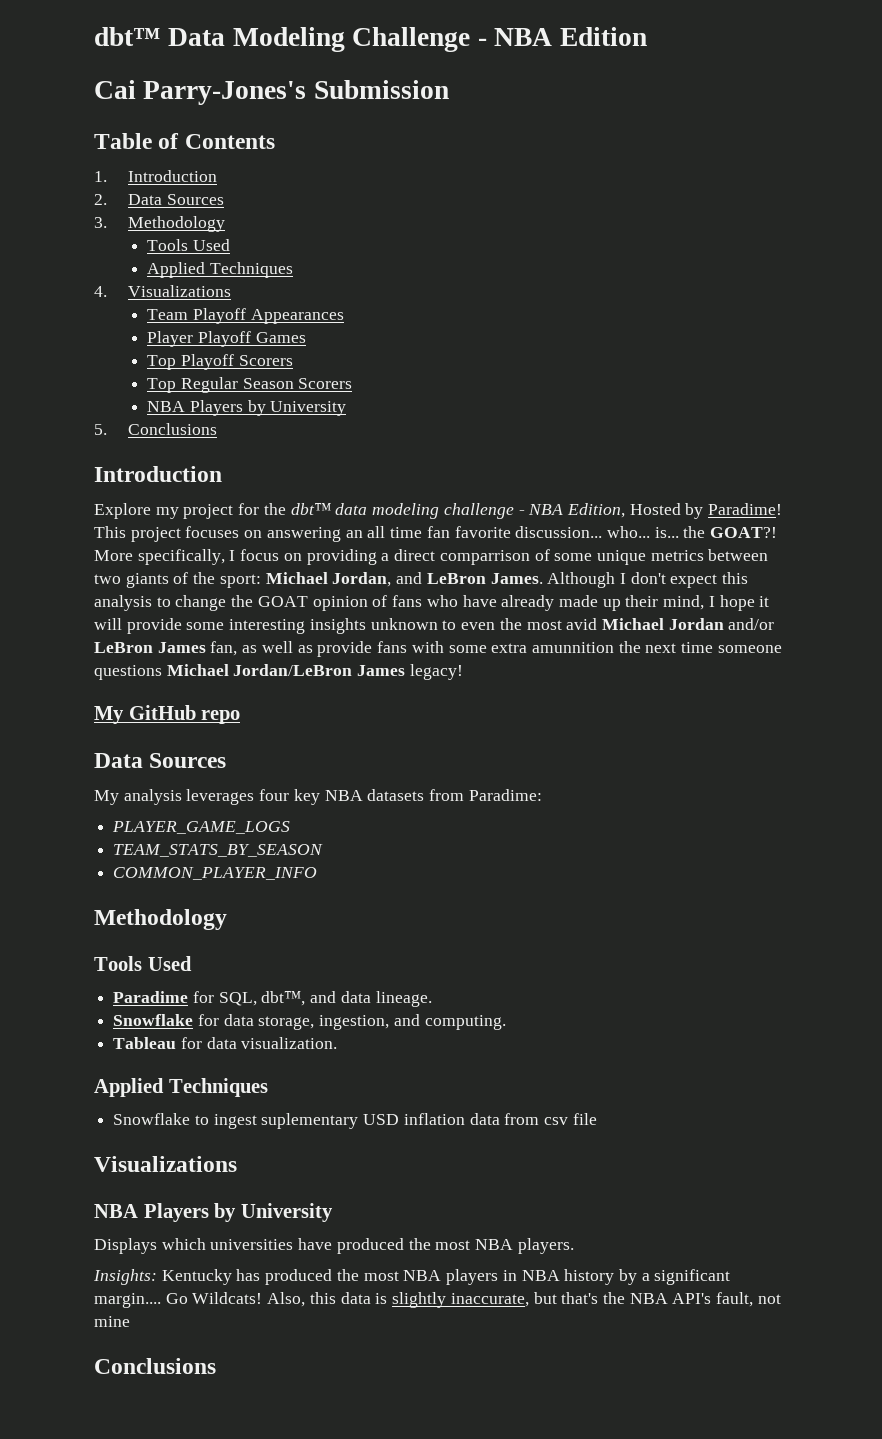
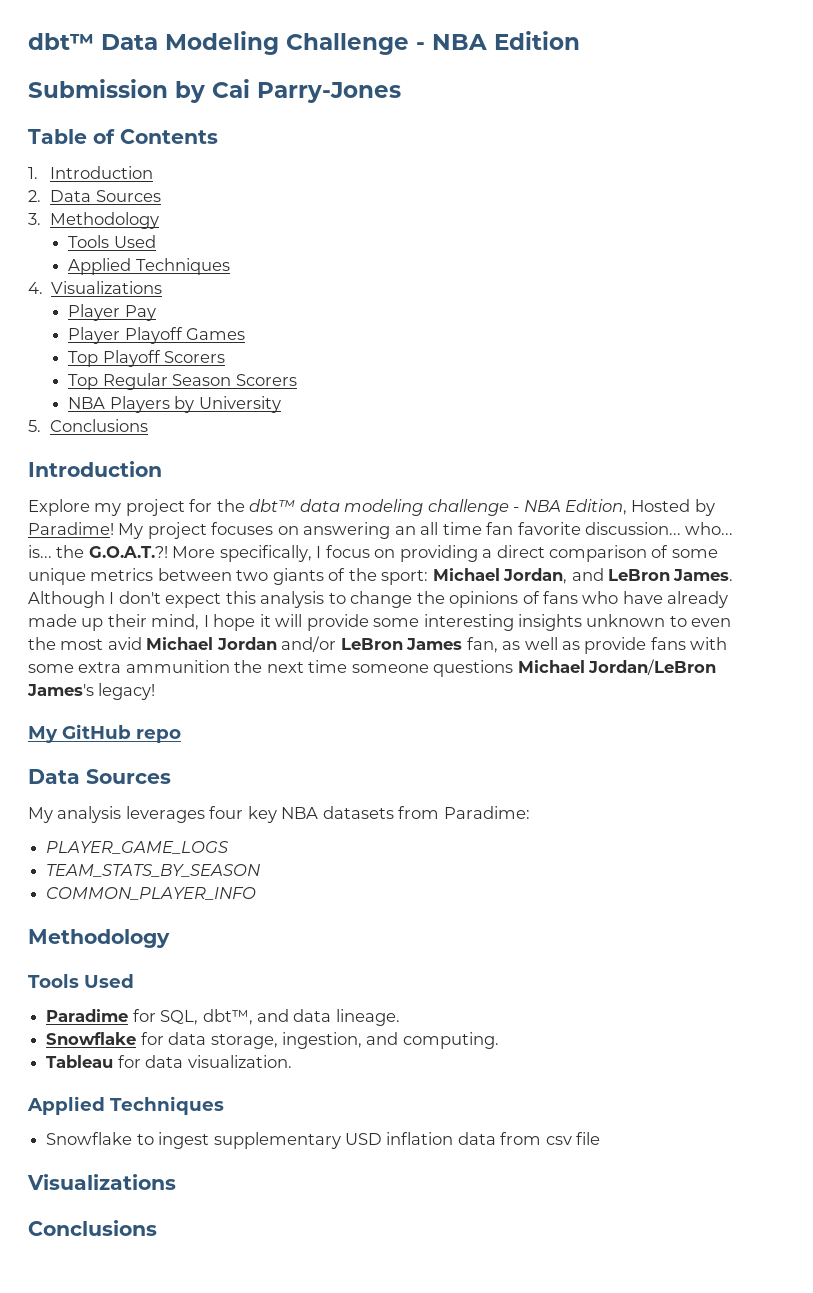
- Cai Parry-Jones's Submission
+ Submission by Cai Parry-Jones
- Team Playoff Appearances
+ Player Pay
- This project focuses on answering an all time fan favorite discussion... who... is... the GOAT?!
+ My project focuses on answering an all time fan favorite discussion... who... is... the G.O.A.T.?!
- More specifically, I focus on providing a direct comparrison of some unique metrics between two giants of the sport: Michael Jordan, and LeBron James.
+ More specifically, I focus on providing a direct comparison of some unique metrics between two giants of the sport: Michael Jordan, and LeBron James.
- Although I don't expect this analysis to change the GOAT opinion of fans who have already made up their mind, I hope it will provide some interesting insights unknown to even the most avid Michael Jordan and/or LeBron James fan, as well as provide fans with some extra amunnition the next time someone questions Michael Jordan/LeBron James legacy!
+ Although I don't expect this analysis to change the opinions of fans who have already made up their mind, I hope it will provide some interesting insights unknown to even the most avid Michael Jordan and/or LeBron James fan, as well as provide fans with some extra ammunition the next time someone questions Michael Jordan/LeBron James's legacy!
- Snowflake to ingest suplementary USD inflation data from csv file
+ Snowflake to ingest supplementary USD inflation data from csv file
  Visualizations
- NBA Players by University
- Displays which universities have produced the most NBA players.
- Insights: Kentucky has produced the most NBA players in NBA history by a significant margin.... Go Wildcats! Also, this data is slightly inaccurate, but that's the NBA API's fault, not mine

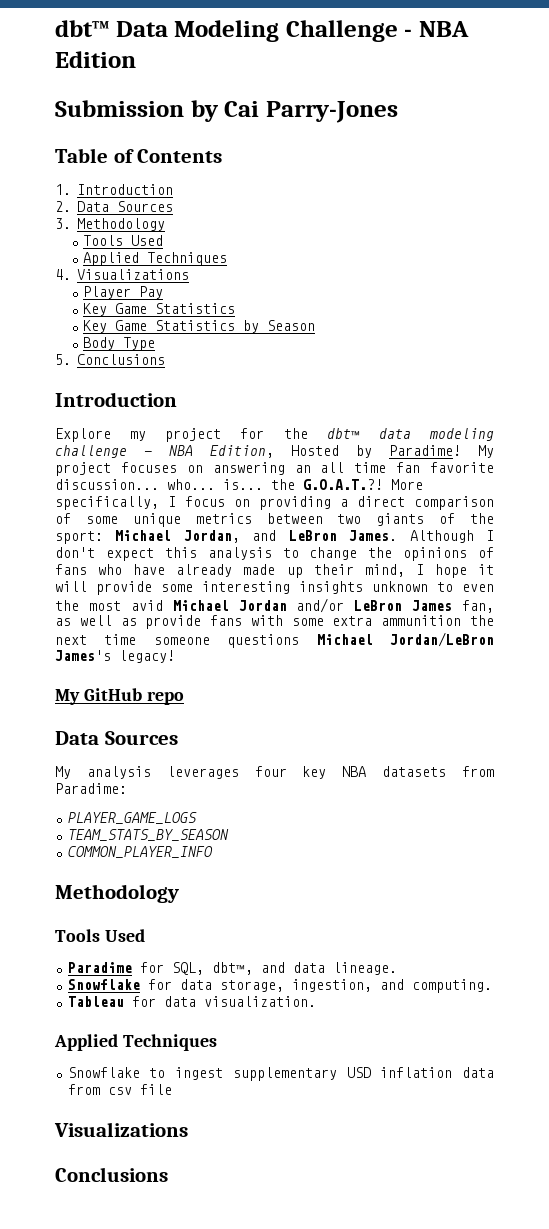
  Player Pay
- Player Playoff Games
- Top Playoff Scorers
- Top Regular Season Scorers
- NBA Players by University
+ Key Game Statistics
+ Key Game Statistics by Season
+ Body Type

